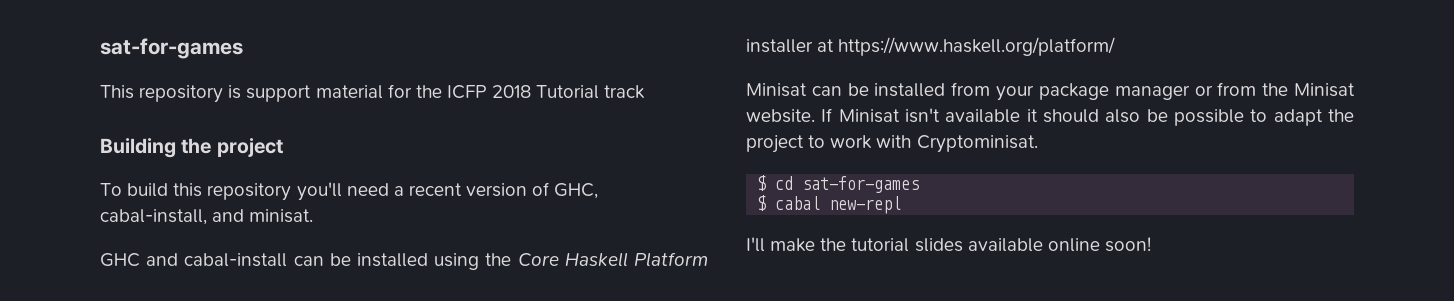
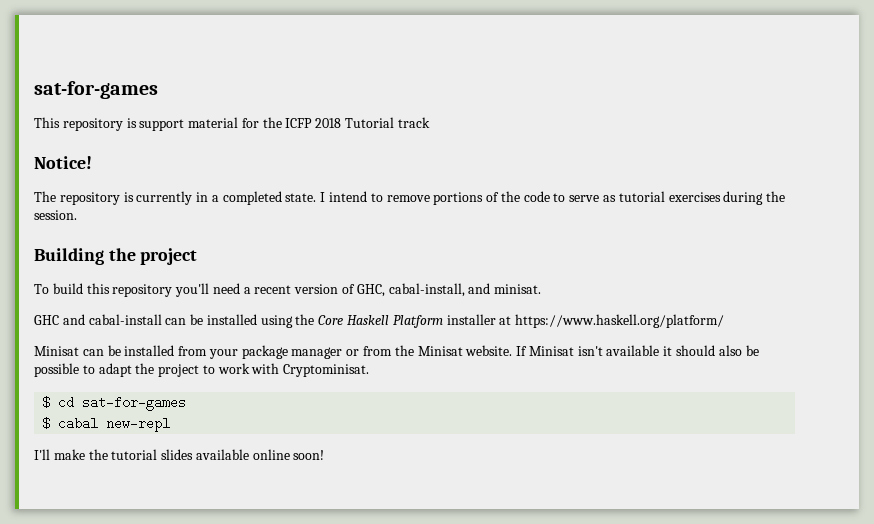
+ Notice!
+ The repository is currently in a completed state. I intend to remove portions of the code to serve as tutorial exercises during the session.

